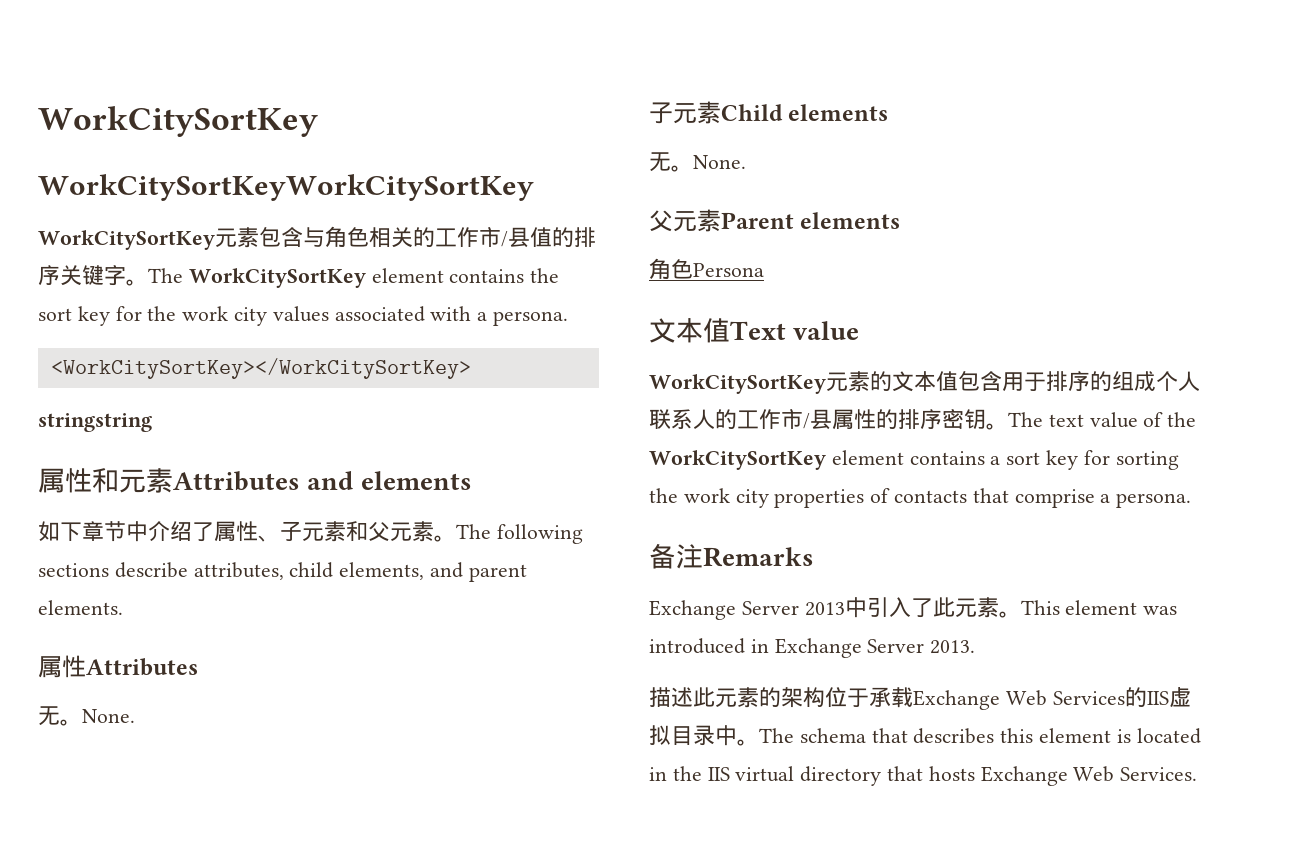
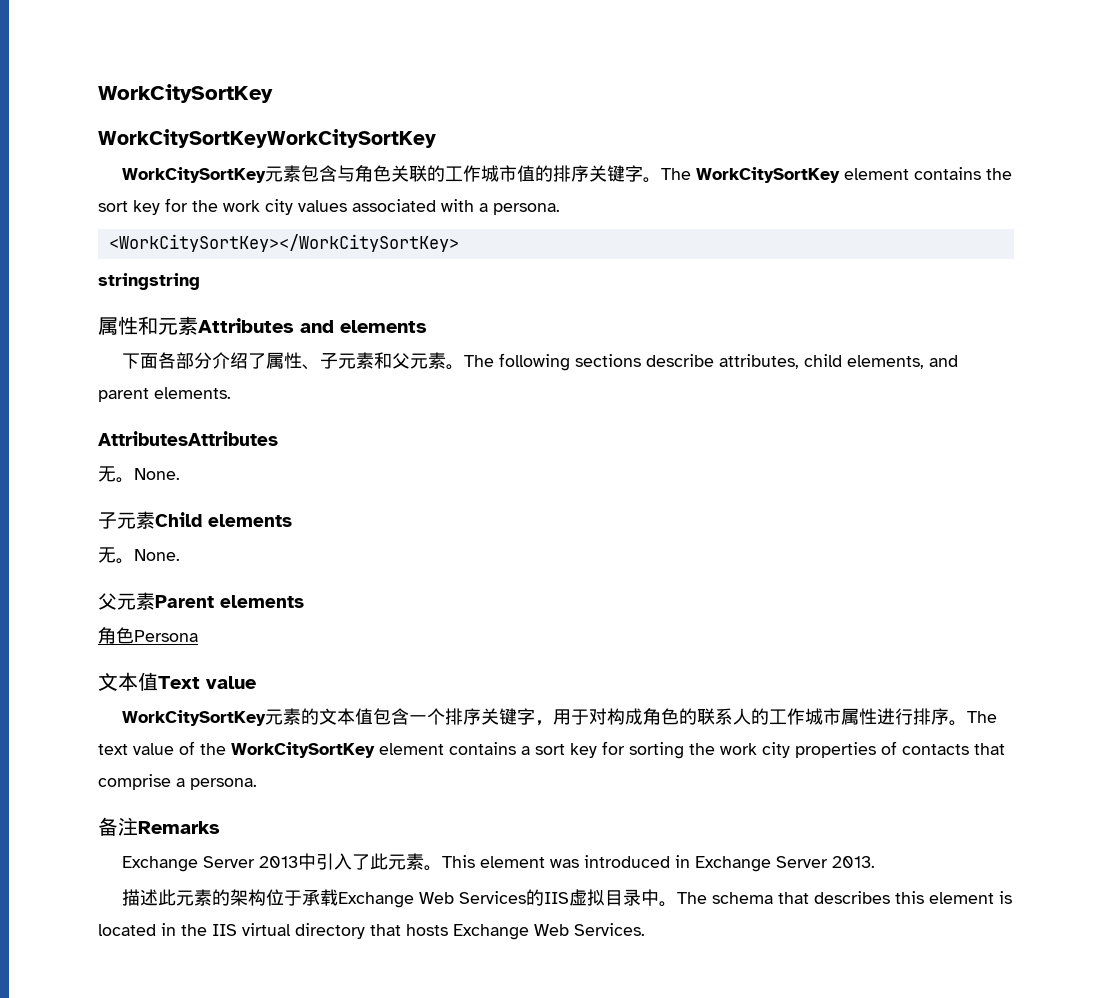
- WorkCitySortKey元素包含与角色相关的工作市/县值的排序关键字。
+ WorkCitySortKey元素包含与角色关联的工作城市值的排序关键字。
- 如下章节中介绍了属性、子元素和父元素。
+ 下面各部分介绍了属性、子元素和父元素。
- 属性Attributes
+ AttributesAttributes
- WorkCitySortKey元素的文本值包含用于排序的组成个人联系人的工作市/县属性的排序密钥。
+ WorkCitySortKey元素的文本值包含一个排序关键字，用于对构成角色的联系人的工作城市属性进行排序。

